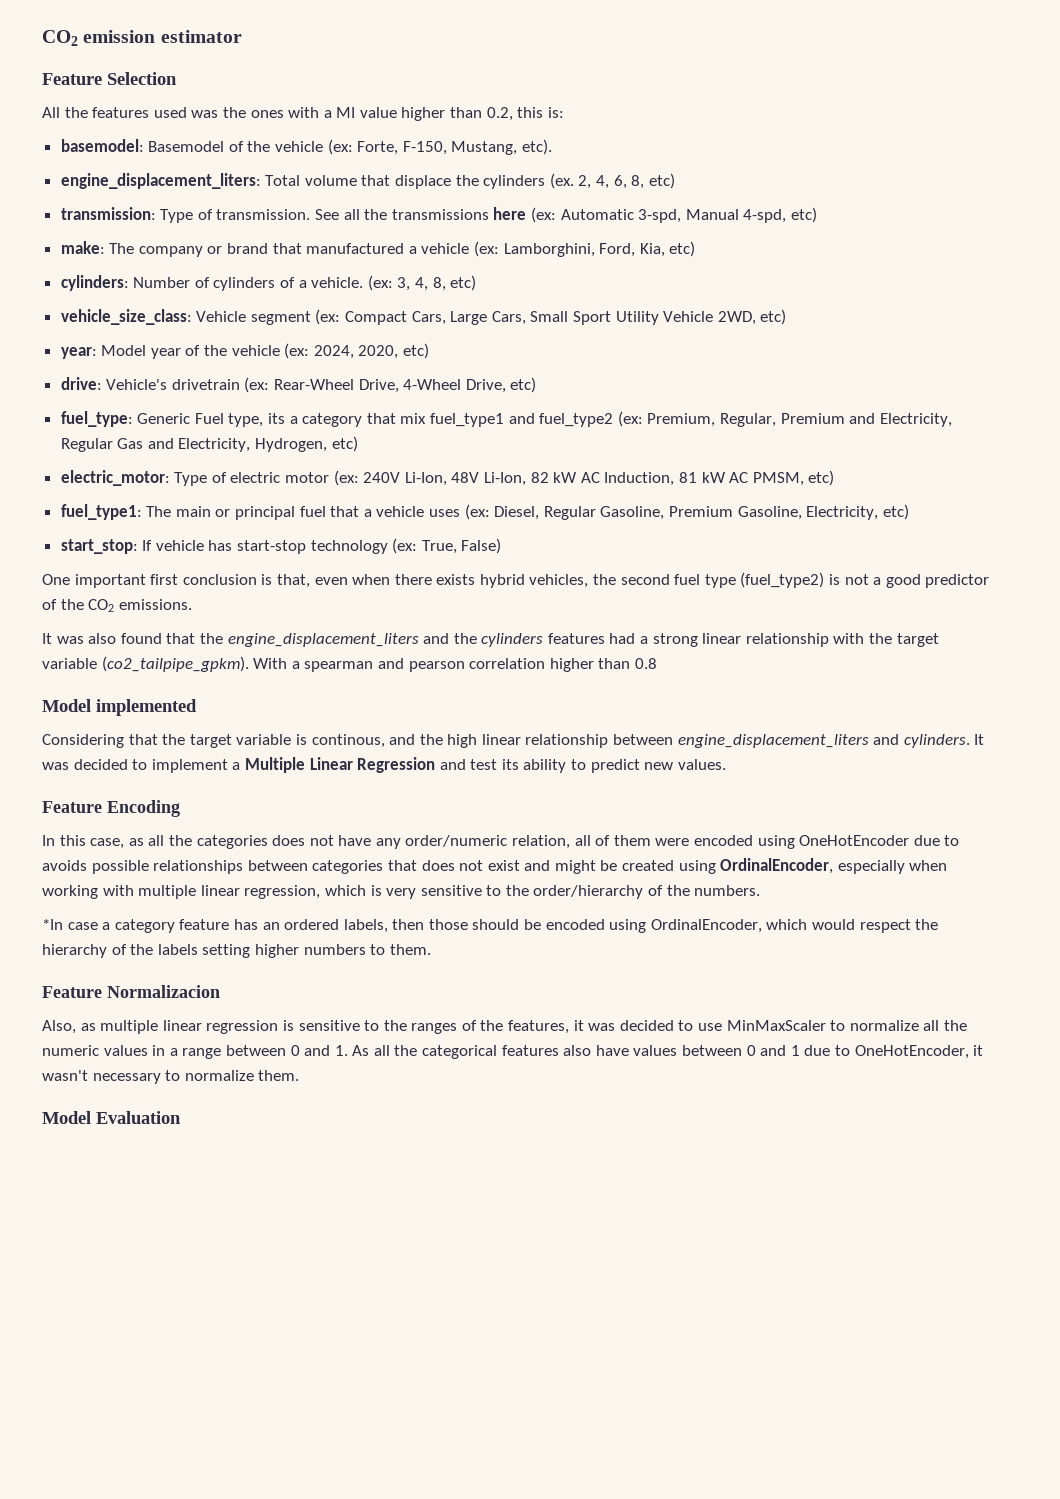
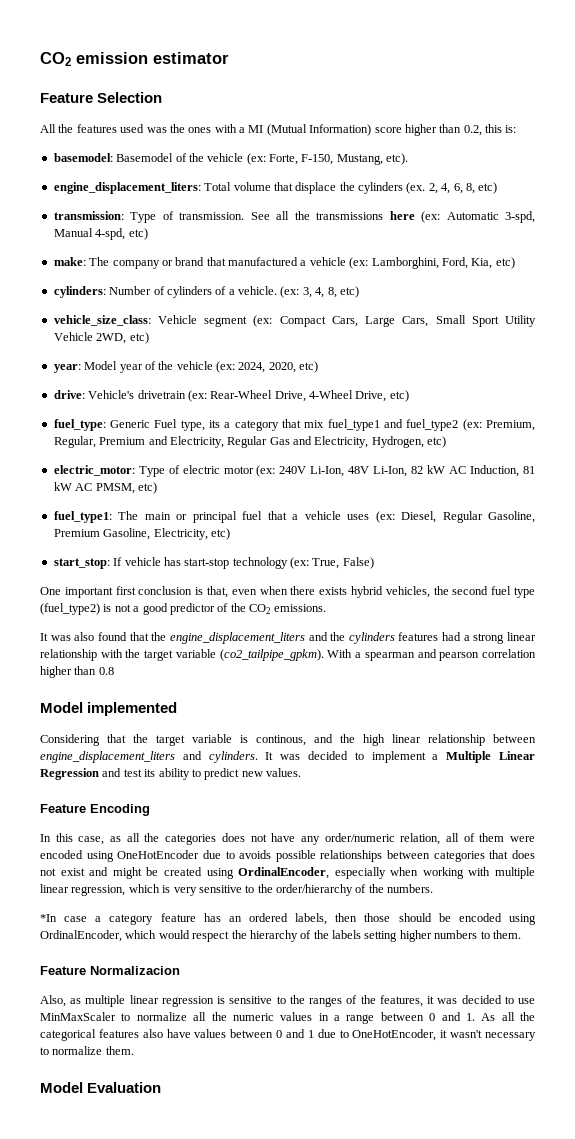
- All the features used was the ones with a MI value higher than 0.2, this is:
+ All the features used was the ones with a MI (Mutual Information) score higher than 0.2, this is:

